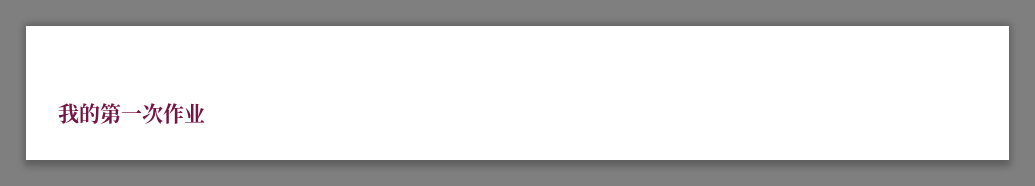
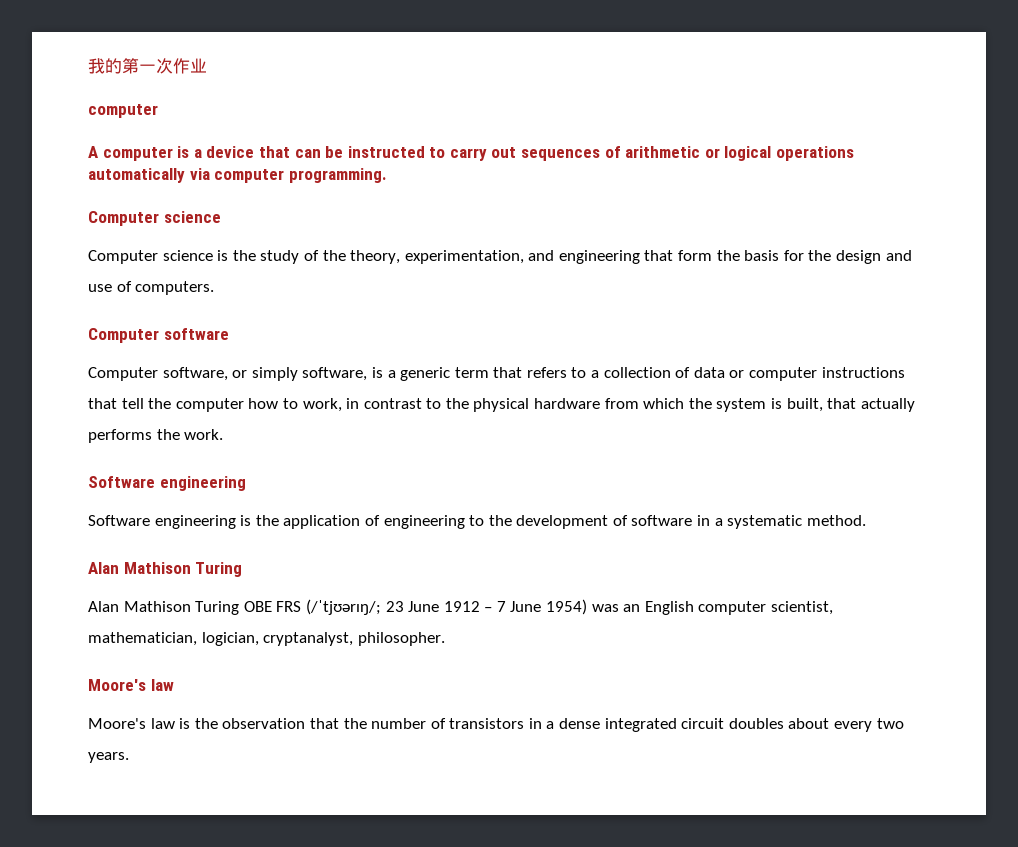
  我的第一次作业
+ computer
+ A computer is a device that can be instructed to carry out sequences of arithmetic or logical operations automatically via computer programming.
+ Computer science
+ Computer science is the study of the theory, experimentation, and engineering that form the basis for the design and use of computers.
+ Computer software
+ Computer software, or simply software, is a generic term that refers to a collection of data or computer instructions that tell the computer how to work, in contrast to the physical hardware from which the system is built, that actually performs the work.
+ Software engineering
+ Software engineering is the application of engineering to the development of software in a systematic method.
+ Alan Mathison Turing
+ Alan Mathison Turing OBE FRS (/ˈtjʊərɪŋ/; 23 June 1912 – 7 June 1954) was an English computer scientist, mathematician, logician, cryptanalyst, philosopher.
+ Moore's law
+ Moore's law is the observation that the number of transistors in a dense integrated circuit doubles about every two years.

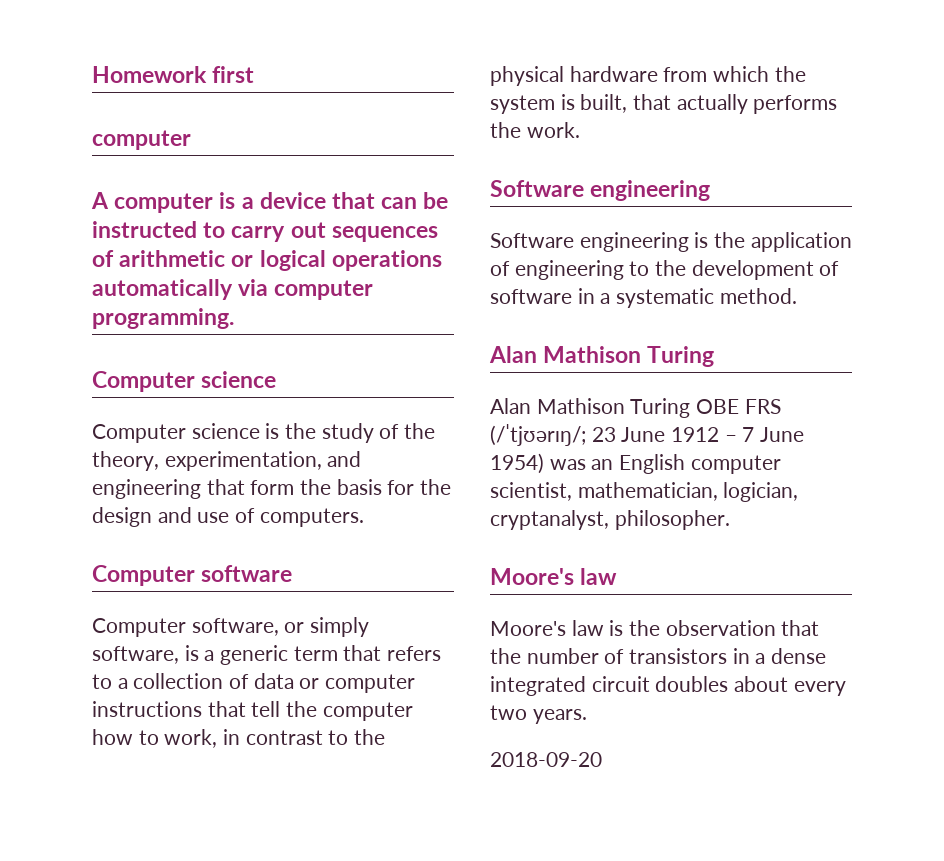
- 我的第一次作业
+ Homework first
+ 2018-09-20

